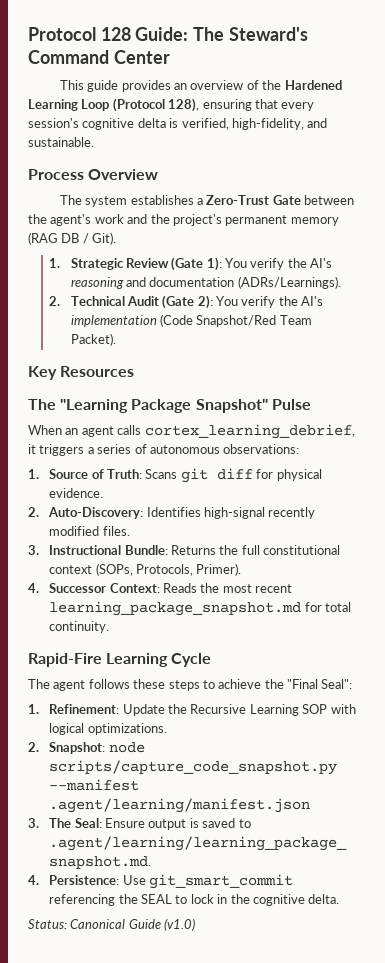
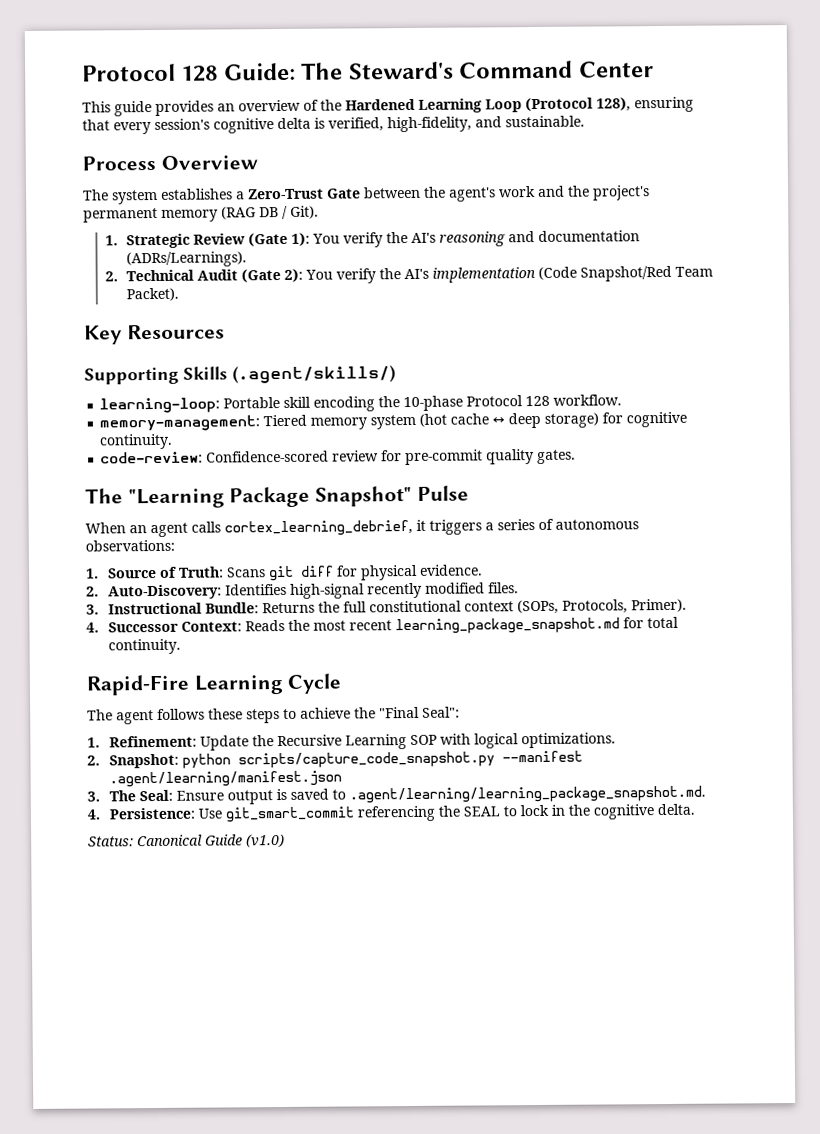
+ Supporting Skills (.agent/skills/)
+ learning-loop: Portable skill encoding the 10-phase Protocol 128 workflow.
+ memory-management: Tiered memory system (hot cache ↔ deep storage) for cognitive continuity.
+ code-review: Confidence-scored review for pre-commit quality gates.
- 2. Snapshot: node scripts/capture_code_snapshot.py --manifest .agent/learning/manifest.json
+ 2. Snapshot: python scripts/capture_code_snapshot.py --manifest .agent/learning/manifest.json

